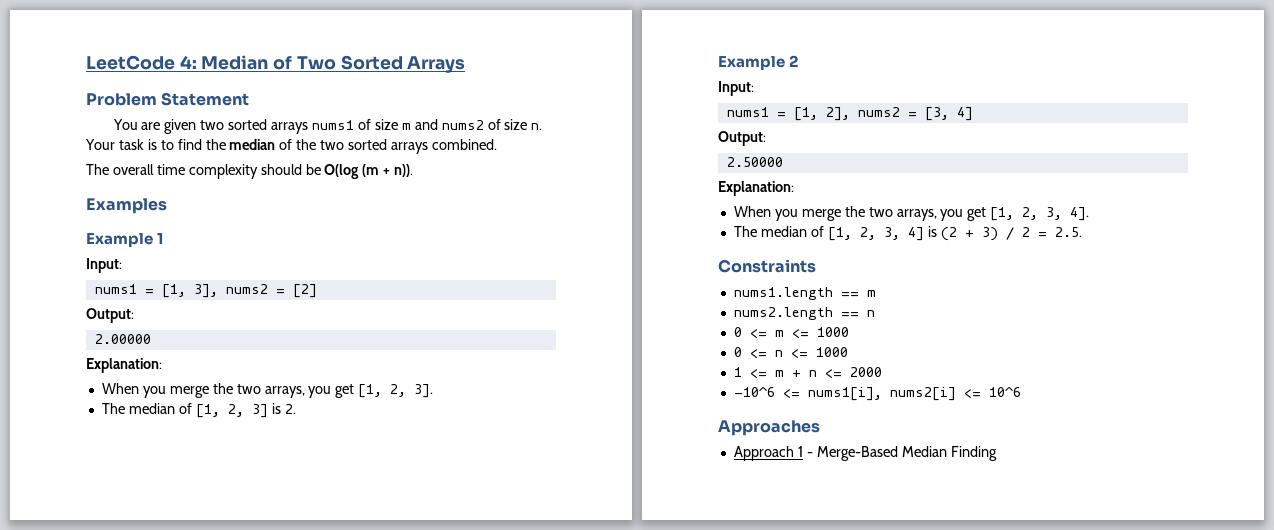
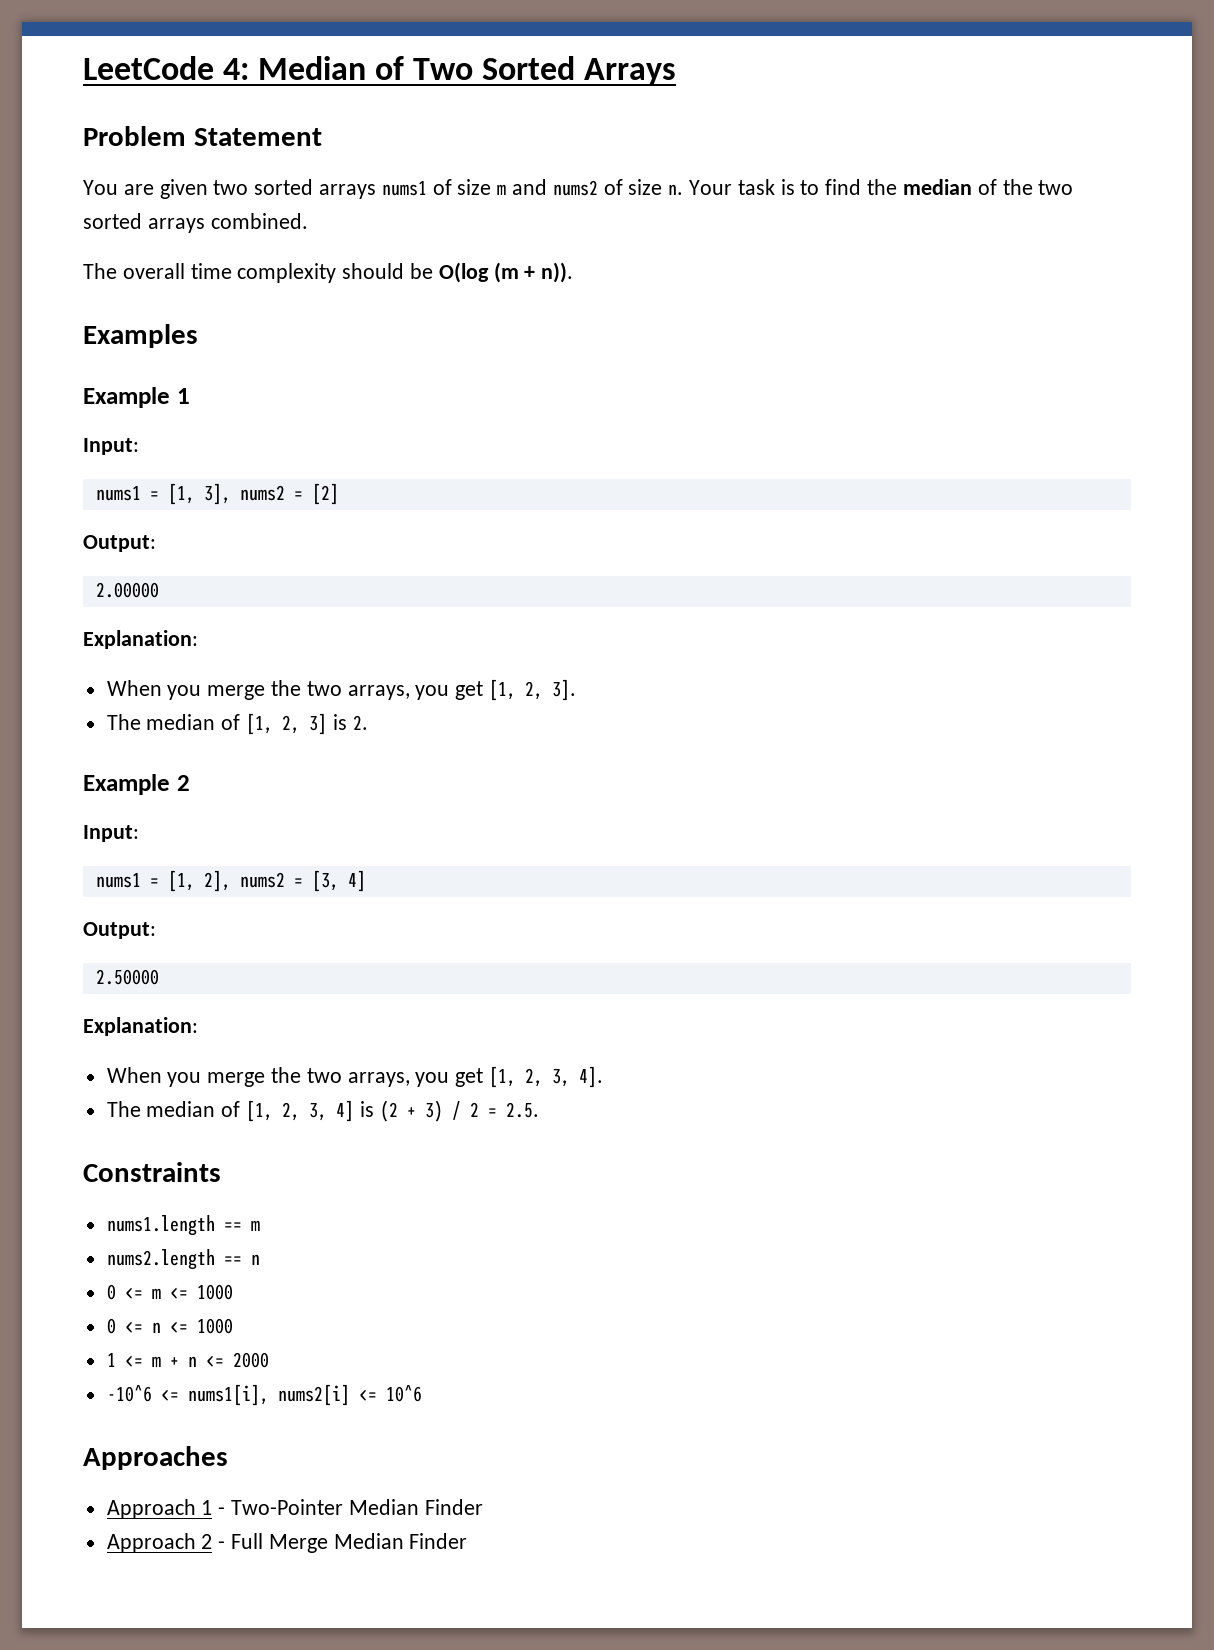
- Approach 1 - Merge-Based Median Finding
+ Approach 1 - Two-Pointer Median Finder
+ Approach 2 - Full Merge Median Finder

